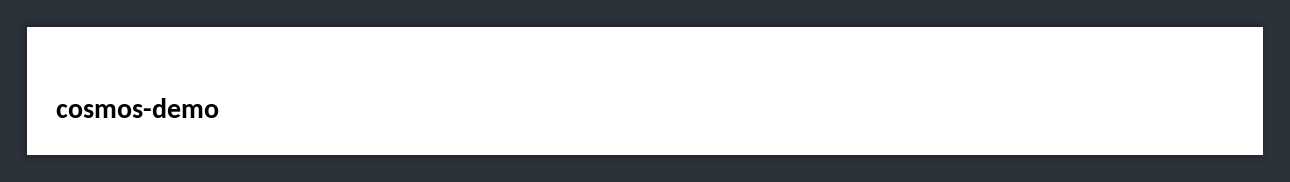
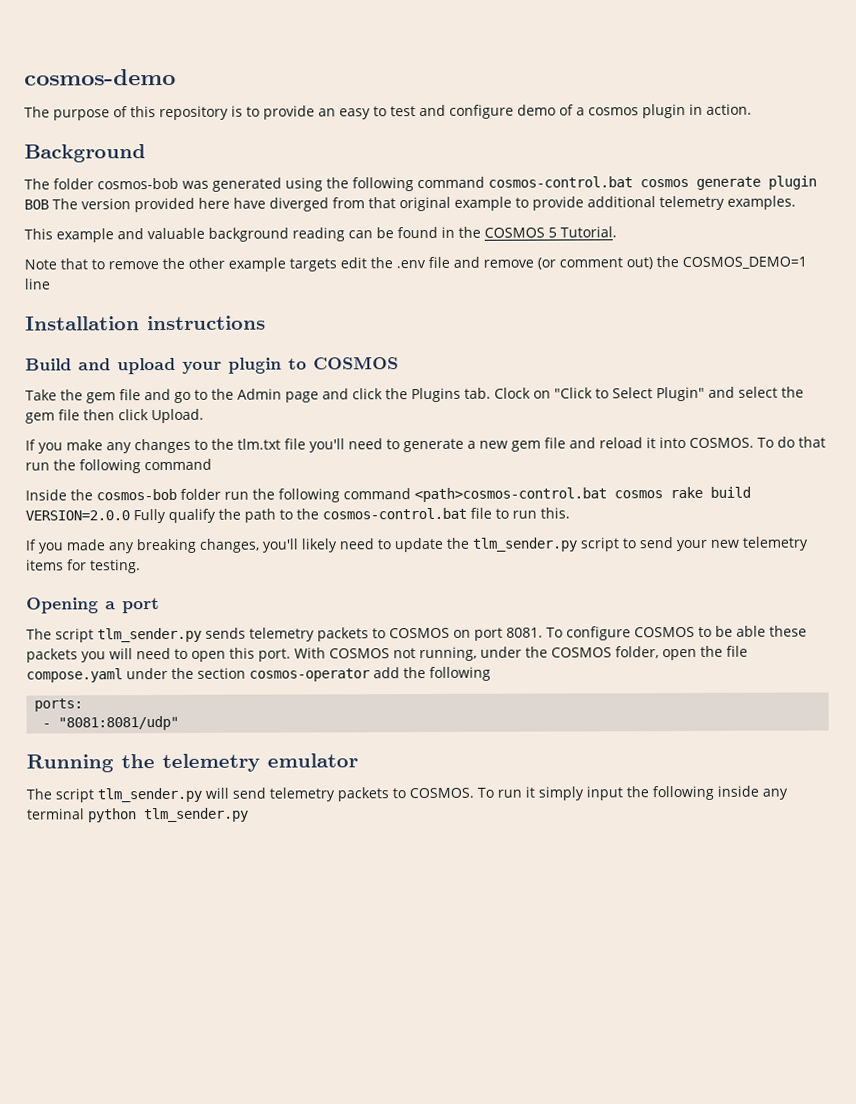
+ The purpose of this repository is to provide an easy to test and configure demo of a cosmos plugin in action.
+ Background
+ The folder cosmos-bob was generated using the following command cosmos-control.bat cosmos generate plugin BOB The version provided here have diverged from that original example to provide additional telemetry examples.
+ This example and valuable background reading can be found in the COSMOS 5 Tutorial.
+ Note that to remove the other example targets edit the .env file and remove (or comment out) the COSMOS_DEMO=1 line
+ Installation instructions
+ Build and upload your plugin to COSMOS
+ Take the gem file and go to the Admin page and click the Plugins tab. Clock on "Click to Select Plugin" and select the gem file then click Upload.
+ If you make any changes to the tlm.txt file you'll need to generate a new gem file and reload it into COSMOS. To do that run the following command
+ Inside the cosmos-bob folder run the following command <path>cosmos-control.bat cosmos rake build VERSION=2.0.0 Fully qualify the path to the cosmos-control.bat file to run this.
+ If you made any breaking changes, you'll likely need to update the tlm_sender.py script to send your new telemetry items for testing.
+ Opening a port
+ The script tlm_sender.py sends telemetry packets to COSMOS on port 8081. To configure COSMOS to be able these packets you will need to open this port. With COSMOS not running, under the COSMOS folder, open the file compose.yaml under the section cosmos-operator add the following
+ ports:
+ - "8081:8081/udp"
+ Running the telemetry emulator
+ The script tlm_sender.py will send telemetry packets to COSMOS. To run it simply input the following inside any terminal python tlm_sender.py

